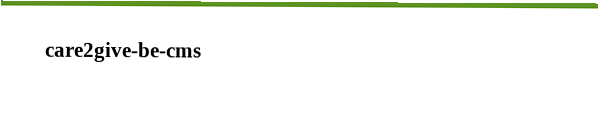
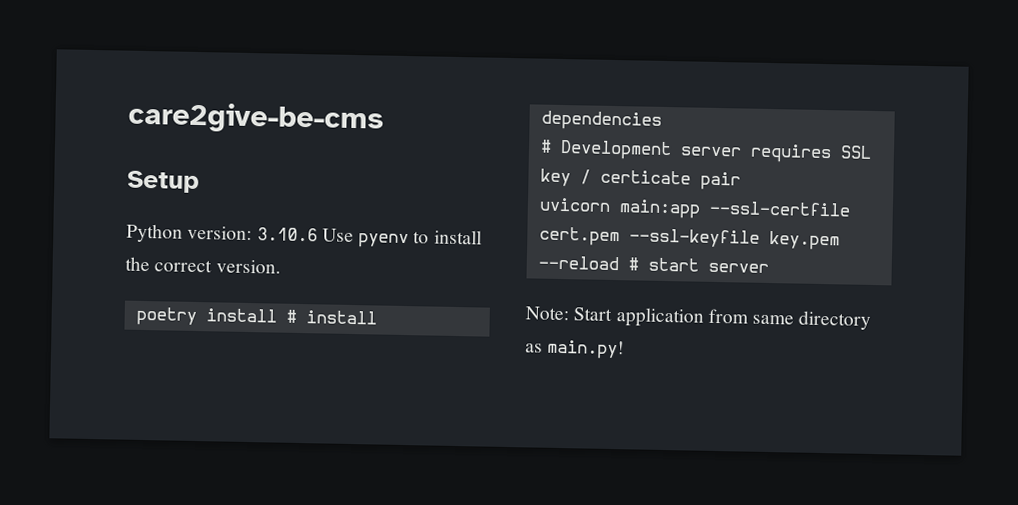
+ Setup
+ Python version: 3.10.6 Use pyenv to install the correct version.
+ poetry install # install dependencies
+ # Development server requires SSL key / certicate pair
+ uvicorn main:app --ssl-certfile cert.pem --ssl-keyfile key.pem --reload # start server
+ Note: Start application from same directory as main.py!

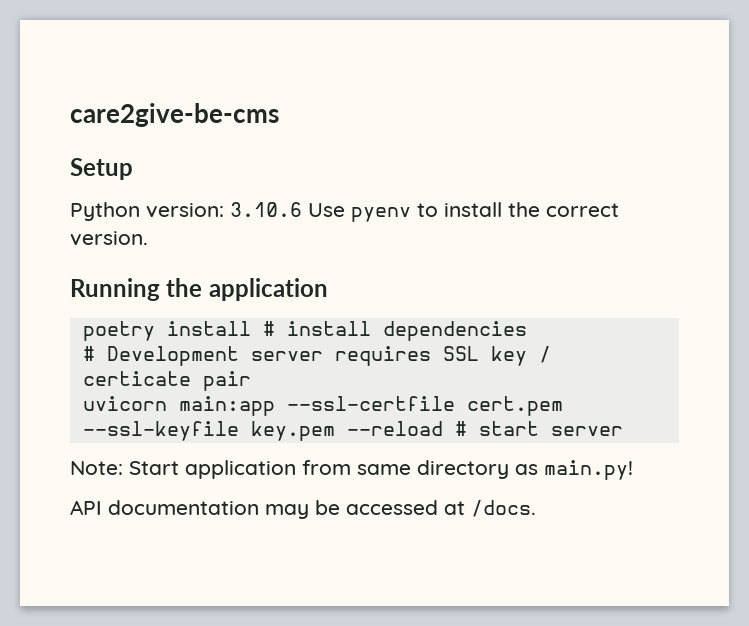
+ Running the application
+ API documentation may be accessed at /docs.

